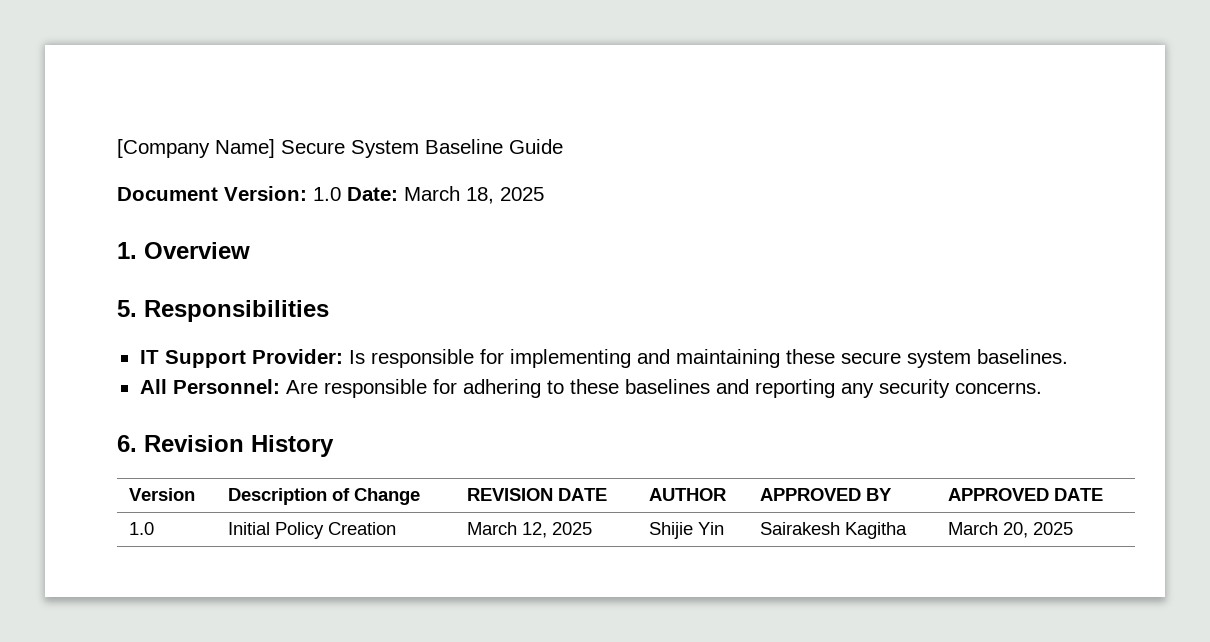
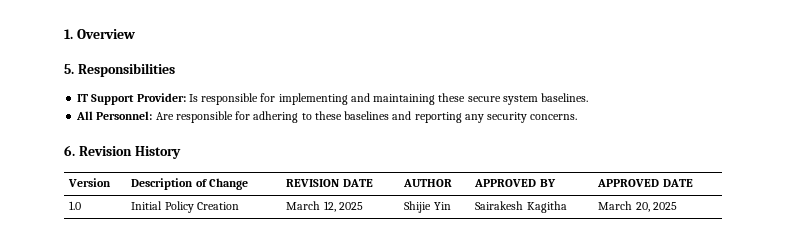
- [Company Name] Secure System Baseline Guide
- Document Version: 1.0 Date: March 18, 2025

